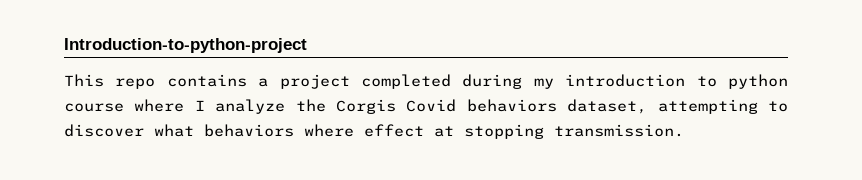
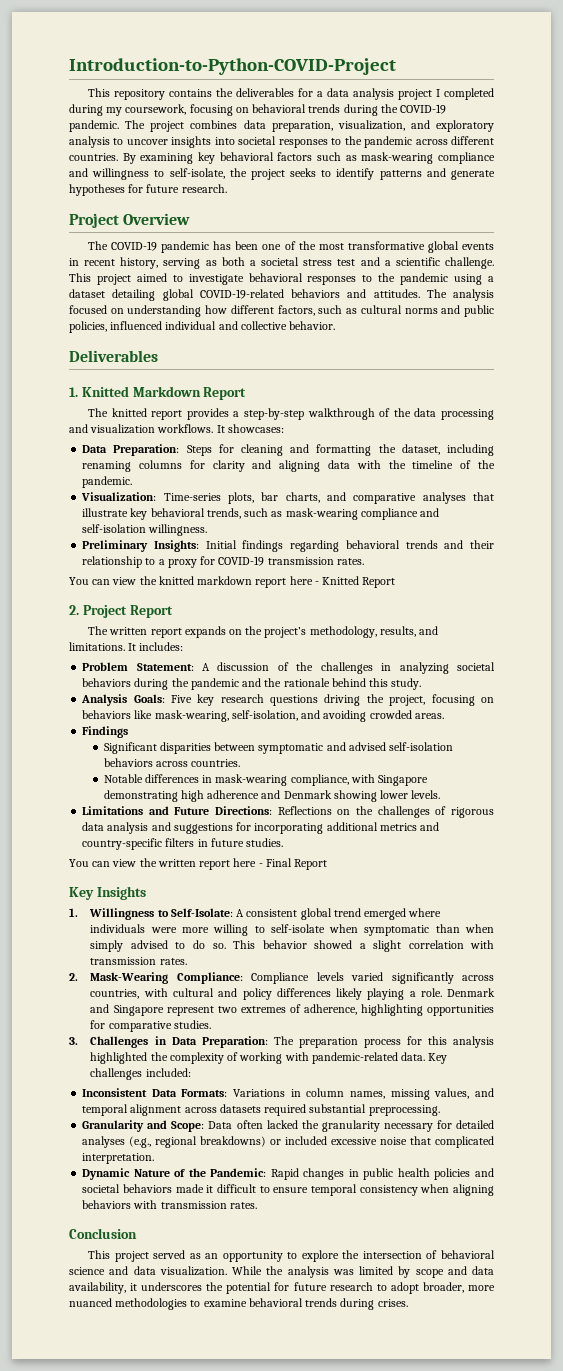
- Introduction-to-python-project
- This repo contains a project completed during my introduction to python course where I analyze the Corgis Covid behaviors dataset, attempting to discover what behaviors where effect at stopping transmission.
+ Introduction-to-Python-COVID-Project
+ This repository contains the deliverables for a data analysis project I completed during my coursework, focusing on behavioral trends during the COVID-19 pandemic. The project combines data preparation, visualization, and exploratory analysis to uncover insights into societal responses to the pandemic across different countries. By examining key behavioral factors such as mask-wearing compliance and willingness to self-isolate, the project seeks to identify patterns and generate hypotheses for future research.
+ Project Overview
+ The COVID-19 pandemic has been one of the most transformative global events in recent history, serving as both a societal stress test and a scientific challenge. This project aimed to investigate behavioral responses to the pandemic using a dataset detailing global COVID-19-related behaviors and attitudes. The analysis focused on understanding how different factors, such as cultural norms and public policies, influenced individual and collective behavior.
+ Deliverables
+ 1. Knitted Markdown Report
+ The knitted report provides a step-by-step walkthrough of the data processing and visualization workflows. It showcases:
+ Data Preparation: Steps for cleaning and formatting the dataset, including renaming columns for clarity and aligning data with the timeline of the pandemic.
+ Visualization: Time-series plots, bar charts, and comparative analyses that illustrate key behavioral trends, such as mask-wearing compliance and self-isolation willingness.
+ Preliminary Insights: Initial findings regarding behavioral trends and their relationship to a proxy for COVID-19 transmission rates.
+ You can view the knitted markdown report here - Knitted Report
+ 2. Project Report
+ The written report expands on the project’s methodology, results, and limitations. It includes:
+ Problem Statement: A discussion of the challenges in analyzing societal behaviors during the pandemic and the rationale behind this study.
+ Analysis Goals: Five key research questions driving the project, focusing on behaviors like mask-wearing, self-isolation, and avoiding crowded areas.
+ Findings
+ Significant disparities between symptomatic and advised self-isolation behaviors across countries.
+ Notable differences in mask-wearing compliance, with Singapore demonstrating high adherence and Denmark showing lower levels.
+ Limitations and Future Directions: Reflections on the challenges of rigorous data analysis and suggestions for incorporating additional metrics and country-specific filters in future studies.
+ You can view the written report here - Final Report
+ Key Insights
+ 1. Willingness to Self-Isolate: A consistent global trend emerged where individuals were more willing to self-isolate when symptomatic than when simply advised to do so. This behavior showed a slight correlation with transmission rates.
+ 2. Mask-Wearing Compliance: Compliance levels varied significantly across countries, with cultural and policy differences likely playing a role. Denmark and Singapore represent two extremes of adherence, highlighting opportunities for comparative studies.
+ 3. Challenges in Data Preparation: The preparation process for this analysis highlighted the complexity of working with pandemic-related data. Key challenges included:
+ Inconsistent Data Formats: Variations in column names, missing values, and temporal alignment across datasets required substantial preprocessing.
+ Granularity and Scope: Data often lacked the granularity necessary for detailed analyses (e.g., regional breakdowns) or included excessive noise that complicated interpretation.
+ Dynamic Nature of the Pandemic: Rapid changes in public health policies and societal behaviors made it difficult to ensure temporal consistency when aligning behaviors with transmission rates.
+ Conclusion
+ This project served as an opportunity to explore the intersection of behavioral science and data visualization. While the analysis was limited by scope and data availability, it underscores the potential for future research to adopt broader, more nuanced methodologies to examine behavioral trends during crises.

